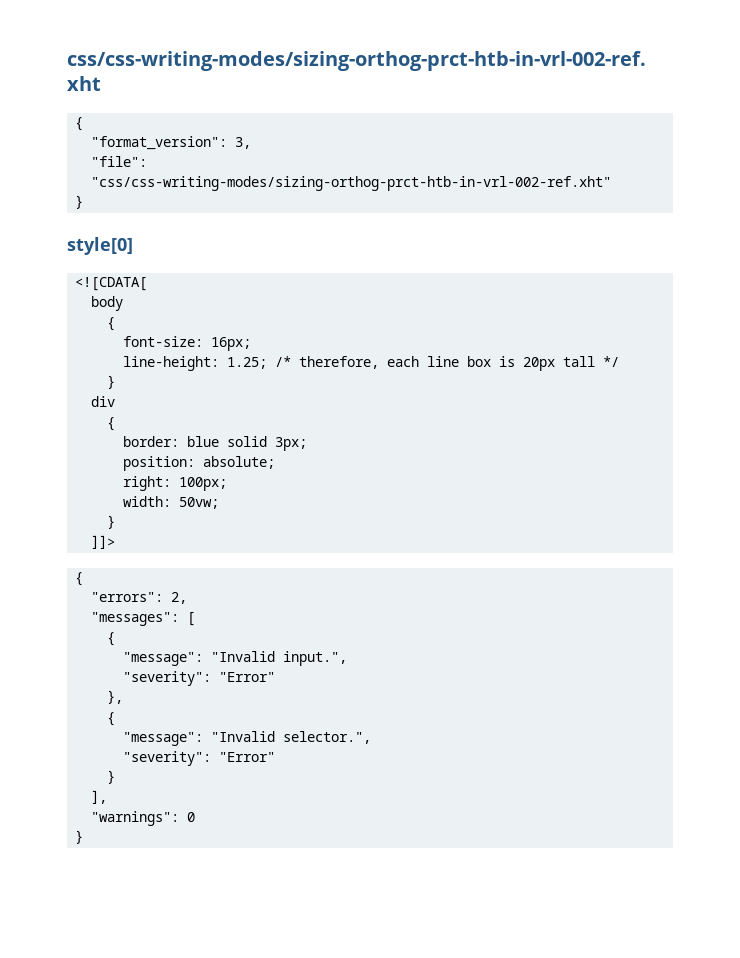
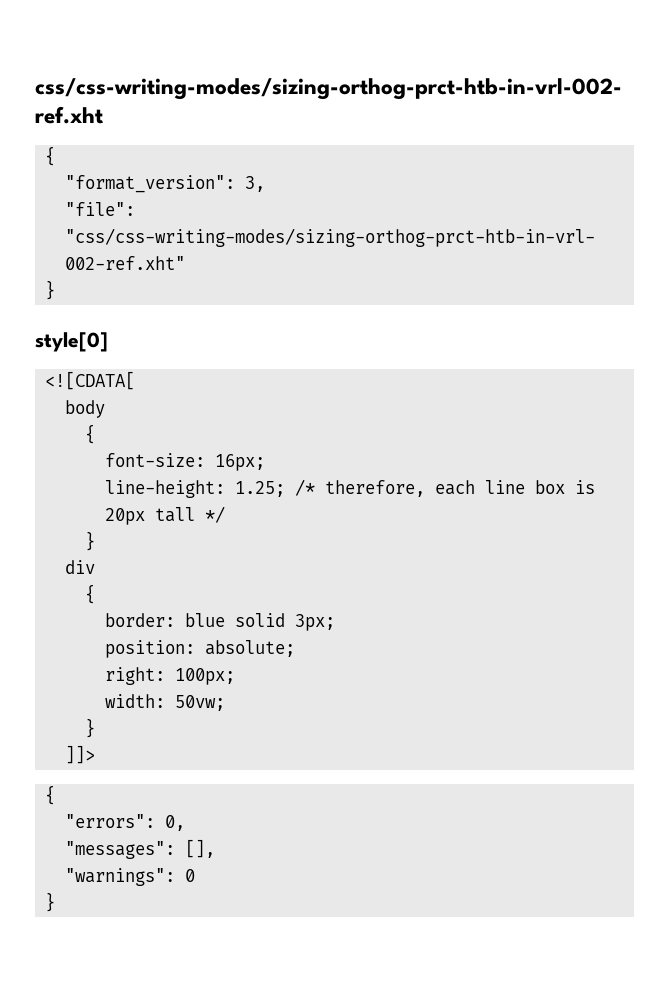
- "errors": 2,
+ "errors": 0,
- "messages": [
- {
- "message": "Invalid input.",
- "severity": "Error"
- },
- {
- "message": "Invalid selector.",
- "severity": "Error"
- }
- ],
+ "messages": [],

